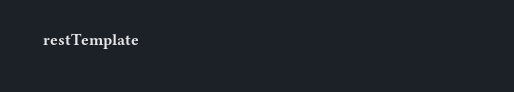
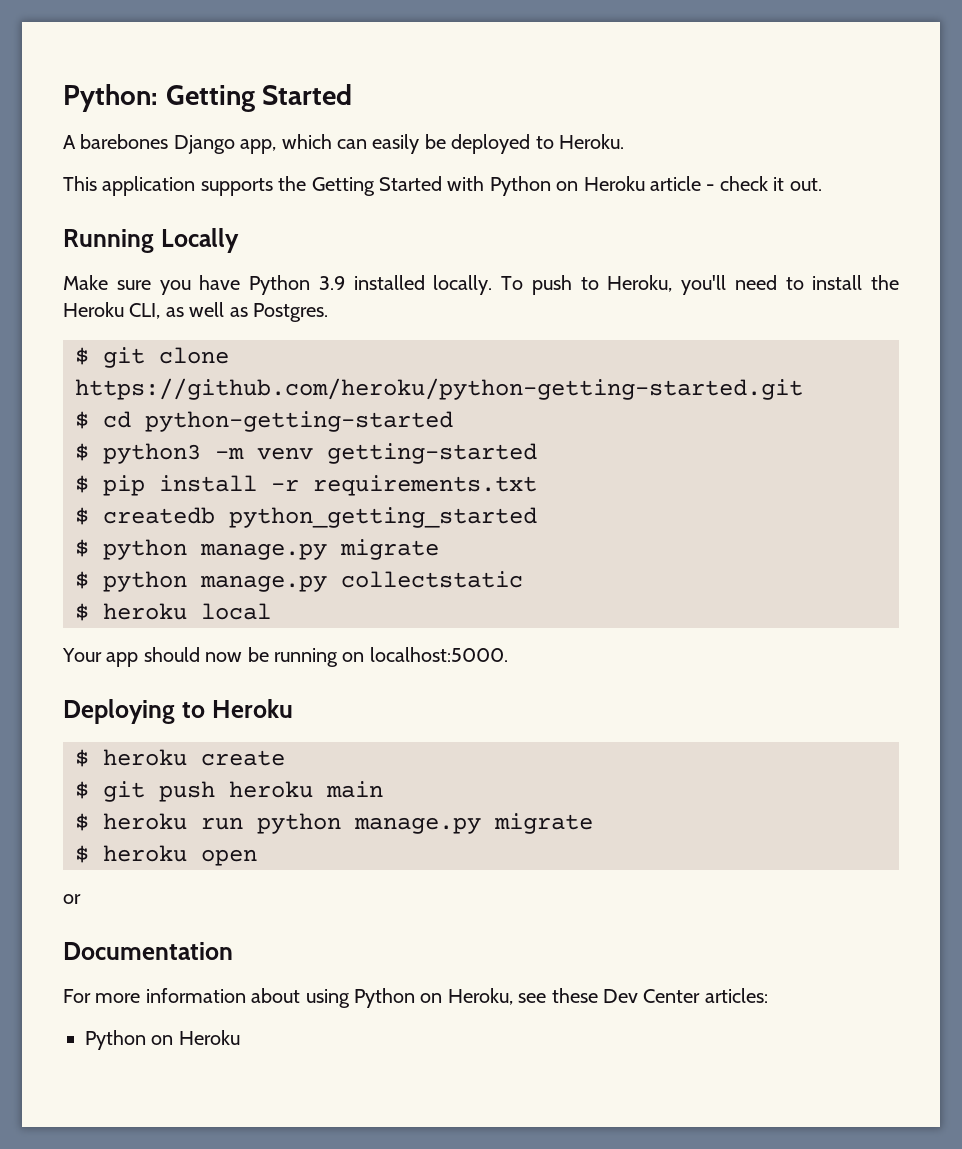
- restTemplate
+ Python: Getting Started
+ A barebones Django app, which can easily be deployed to Heroku.
+ This application supports the Getting Started with Python on Heroku article - check it out.
+ Running Locally
+ Make sure you have Python 3.9 installed locally. To push to Heroku, you'll need to install the Heroku CLI, as well as Postgres.
+ $ git clone https://github.com/heroku/python-getting-started.git
+ $ cd python-getting-started
+ $ python3 -m venv getting-started
+ $ pip install -r requirements.txt
+ $ createdb python_getting_started
+ $ python manage.py migrate
+ $ python manage.py collectstatic
+ $ heroku local
+ Your app should now be running on localhost:5000.
+ Deploying to Heroku
+ $ heroku create
+ $ git push heroku main
+ $ heroku run python manage.py migrate
+ $ heroku open
+ or
+ Documentation
+ For more information about using Python on Heroku, see these Dev Center articles:
+ Python on Heroku

